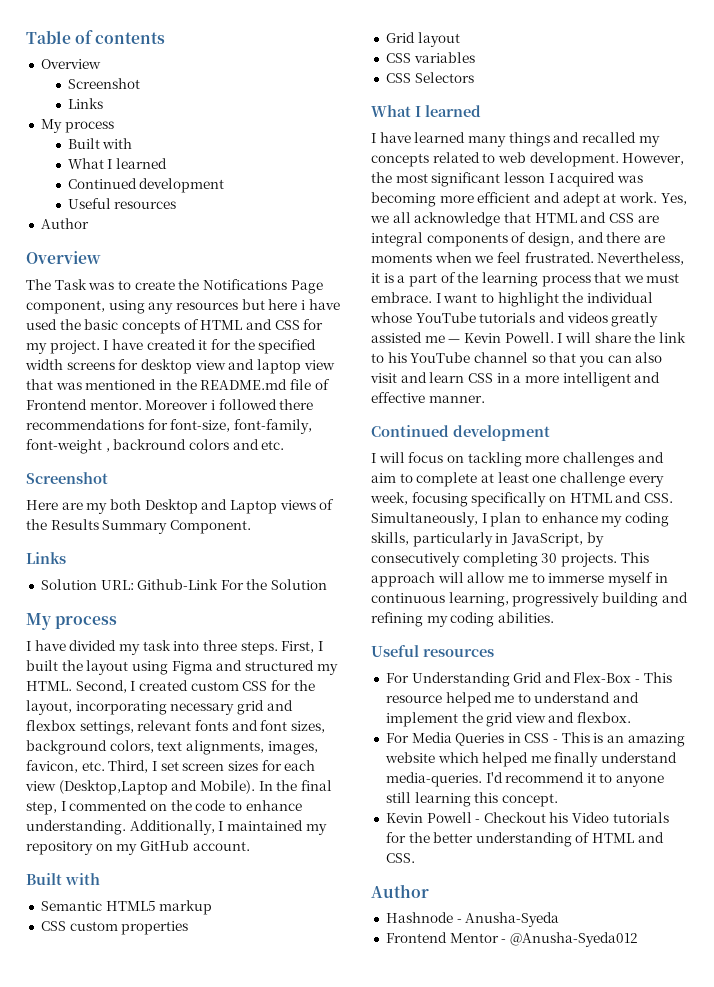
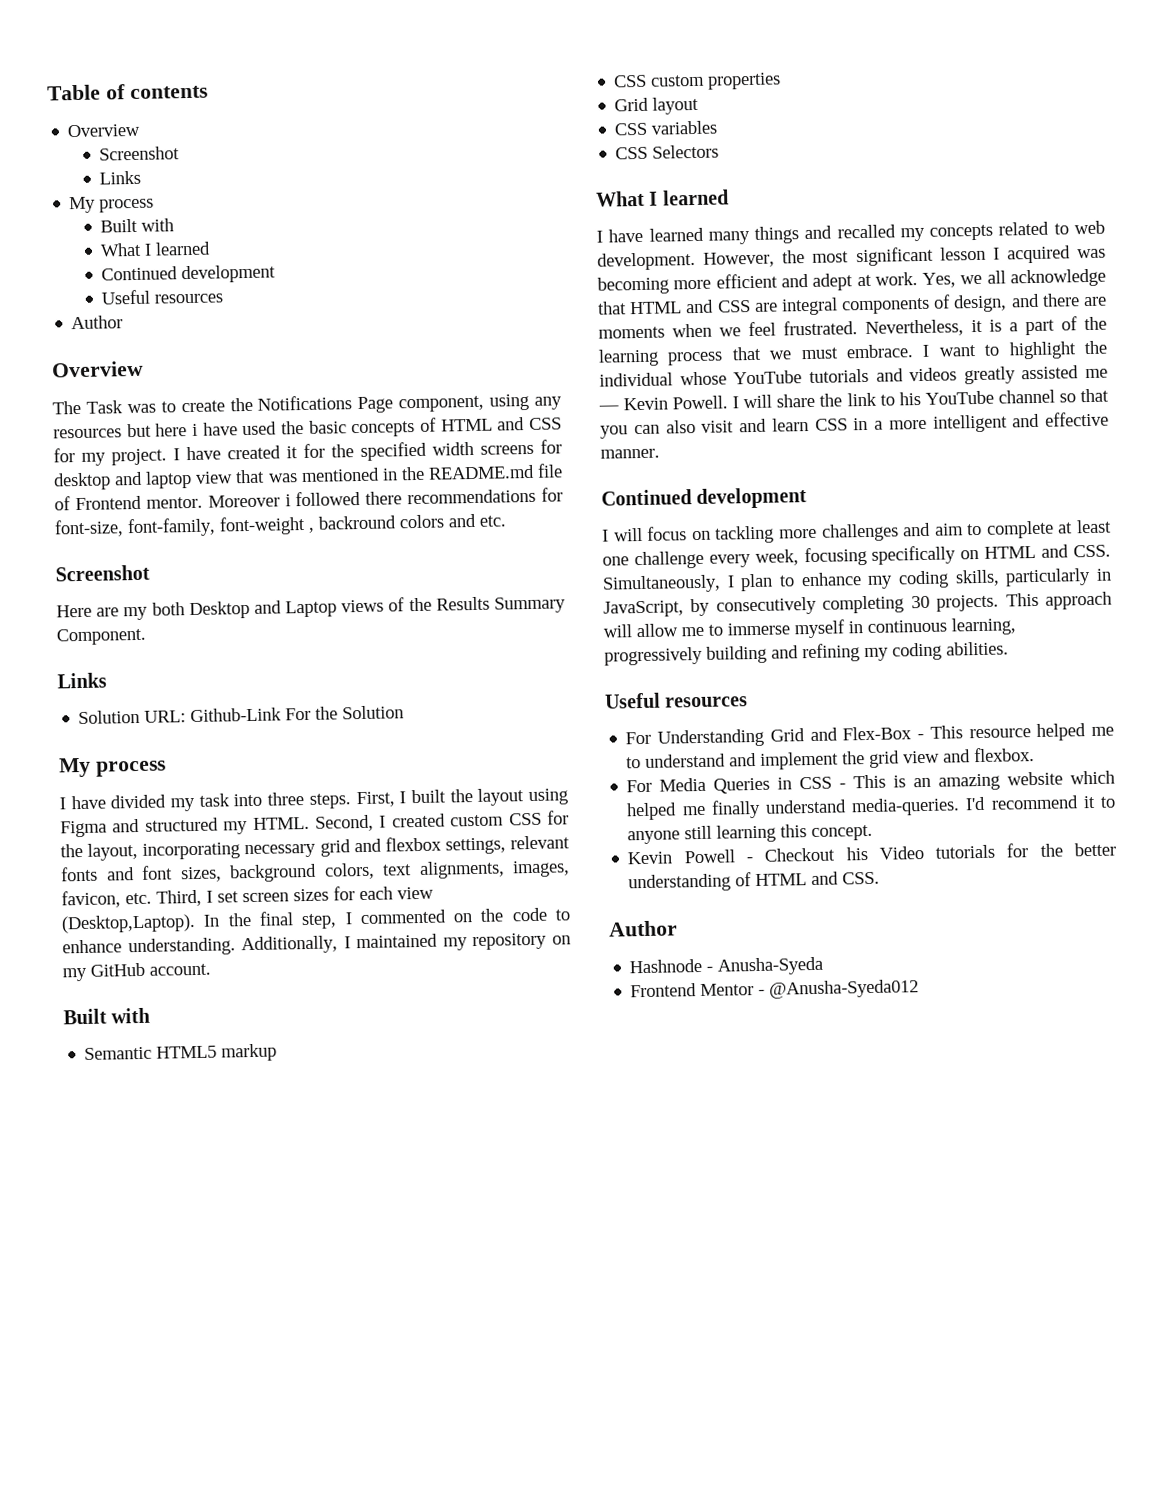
- I have created it for the specified width screens for desktop view and laptop view that was mentioned in the README.md file of Frontend mentor.
+ I have created it for the specified width screens for desktop and laptop view that was mentioned in the README.md file of Frontend mentor.
- Second, I created custom CSS for the layout, incorporating necessary grid and flexbox settings, relevant fonts and font sizes, background colors, text alignments, images, favicon, etc. Third, I set screen sizes for each view (Desktop,Laptop and Mobile).
+ Second, I created custom CSS for the layout, incorporating necessary grid and flexbox settings, relevant fonts and font sizes, background colors, text alignments, images, favicon, etc. Third, I set screen sizes for each view (Desktop,Laptop).

